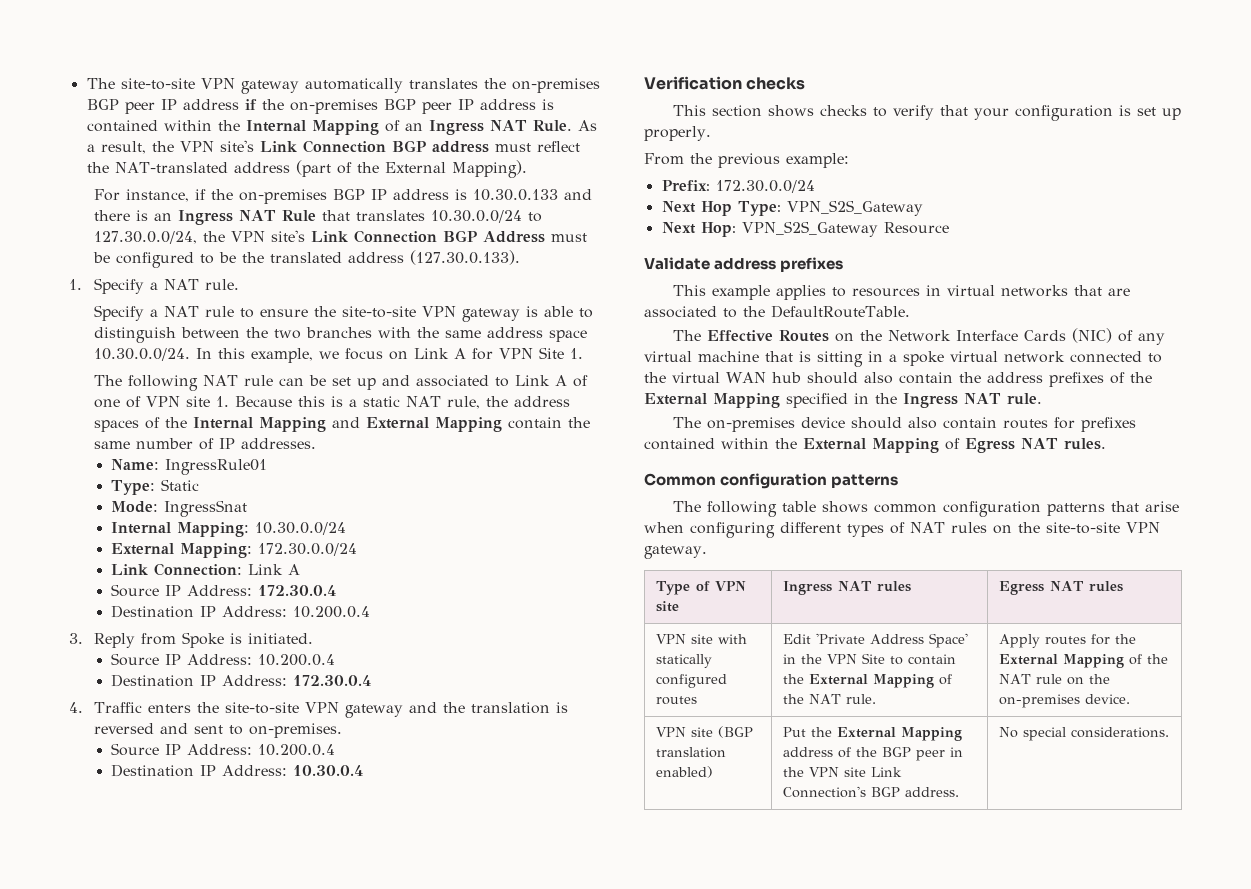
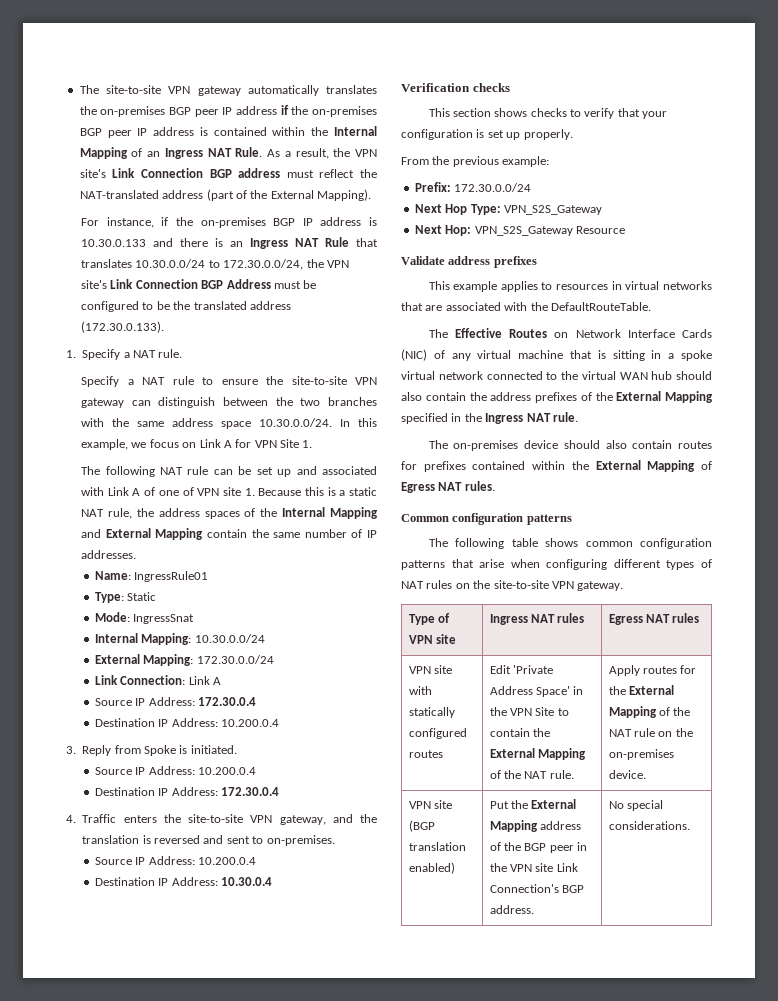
- For instance, if the on-premises BGP IP address is 10.30.0.133 and there is an Ingress NAT Rule that translates 10.30.0.0/24 to 127.30.0.0/24, the VPN site's Link Connection BGP Address must be configured to be the translated address (127.30.0.133).
+ For instance, if the on-premises BGP IP address is 10.30.0.133 and there is an Ingress NAT Rule that translates 10.30.0.0/24 to 172.30.0.0/24, the VPN site's Link Connection BGP Address must be configured to be the translated address (172.30.0.133).
- Specify a NAT rule to ensure the site-to-site VPN gateway is able to distinguish between the two branches with the same address space 10.30.0.0/24. In this example, we focus on Link A for VPN Site 1.
+ Specify a NAT rule to ensure the site-to-site VPN gateway can distinguish between the two branches with the same address space 10.30.0.0/24. In this example, we focus on Link A for VPN Site 1.
- The following NAT rule can be set up and associated to Link A of one of VPN site 1. Because this is a static NAT rule, the address spaces of the Internal Mapping and External Mapping contain the same number of IP addresses.
+ The following NAT rule can be set up and associated with Link A of one of VPN site 1. Because this is a static NAT rule, the address spaces of the Internal Mapping and External Mapping contain the same number of IP addresses.
- 4. Traffic enters the site-to-site VPN gateway and the translation is reversed and sent to on-premises.
+ 4. Traffic enters the site-to-site VPN gateway, and the translation is reversed and sent to on-premises.
- This example applies to resources in virtual networks that are associated to the DefaultRouteTable.
+ This example applies to resources in virtual networks that are associated with the DefaultRouteTable.
- The Effective Routes on the Network Interface Cards (NIC) of any virtual machine that is sitting in a spoke virtual network connected to the virtual WAN hub should also contain the address prefixes of the External Mapping specified in the Ingress NAT rule.
+ The Effective Routes on Network Interface Cards (NIC) of any virtual machine that is sitting in a spoke virtual network connected to the virtual WAN hub should also contain the address prefixes of the External Mapping specified in the Ingress NAT rule.

